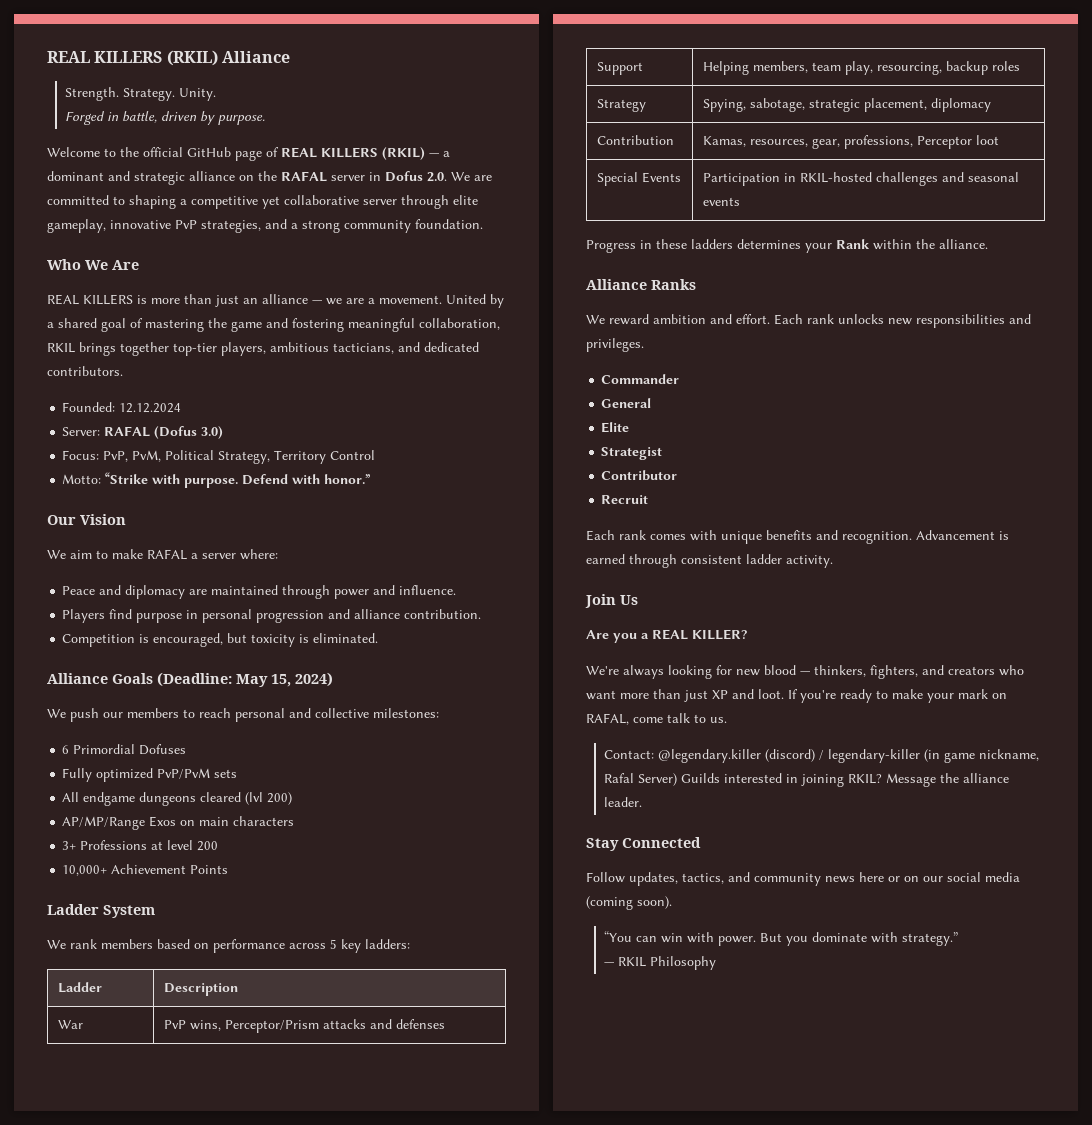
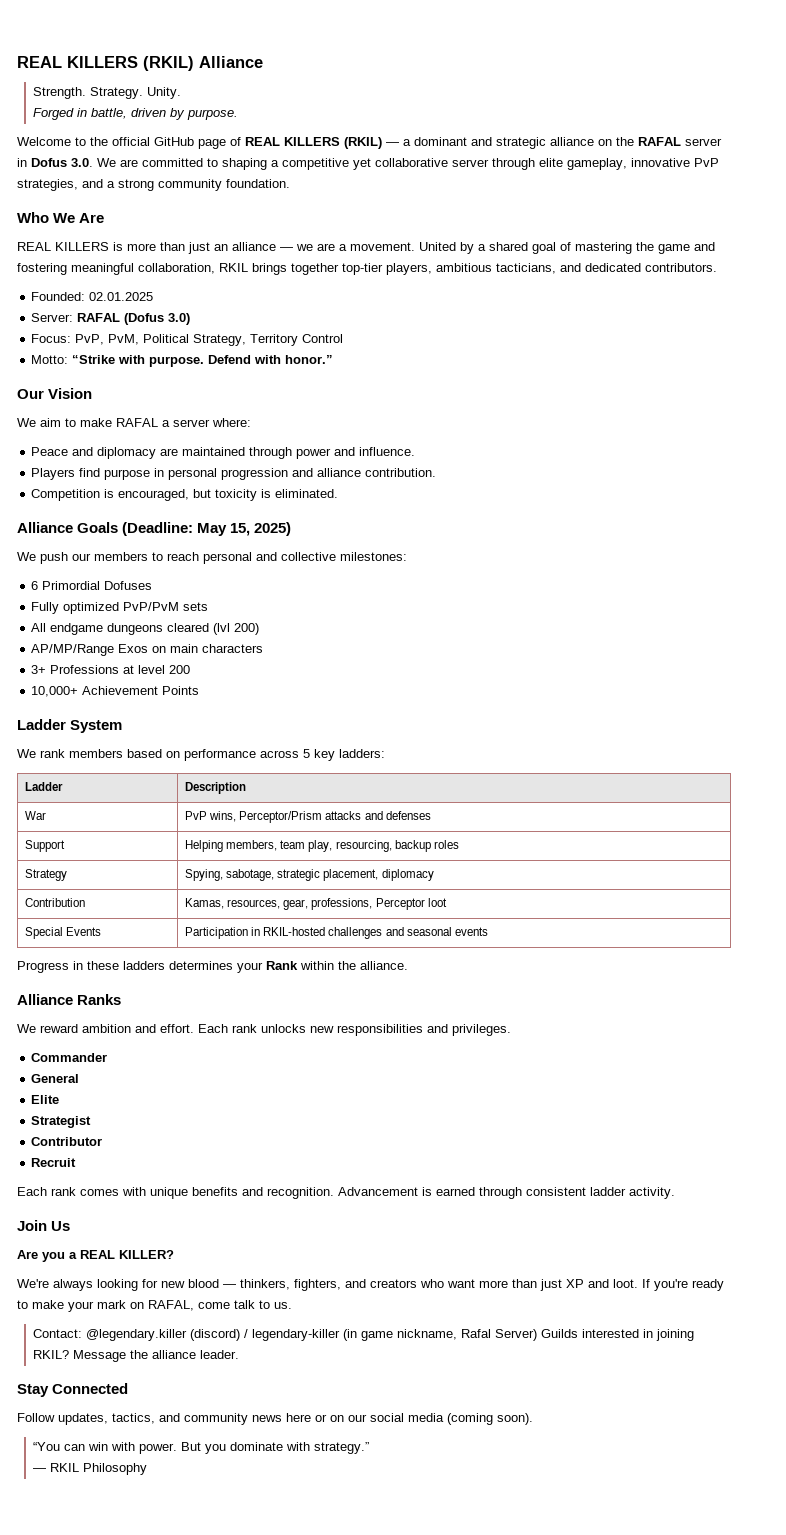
- Welcome to the official GitHub page of REAL KILLERS (RKIL) — a dominant and strategic alliance on the RAFAL server in Dofus 2.0. We are committed to shaping a competitive yet collaborative server through elite gameplay, innovative PvP strategies, and a strong community foundation.
+ Welcome to the official GitHub page of REAL KILLERS (RKIL) — a dominant and strategic alliance on the RAFAL server in Dofus 3.0. We are committed to shaping a competitive yet collaborative server through elite gameplay, innovative PvP strategies, and a strong community foundation.
- Founded: 12.12.2024
+ Founded: 02.01.2025
- Alliance Goals (Deadline: May 15, 2024)
+ Alliance Goals (Deadline: May 15, 2025)

